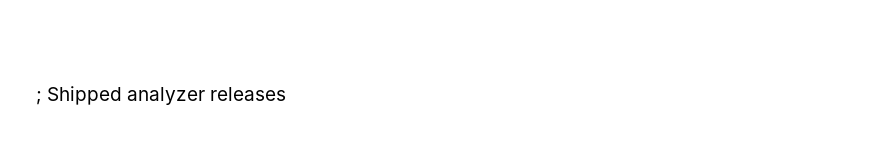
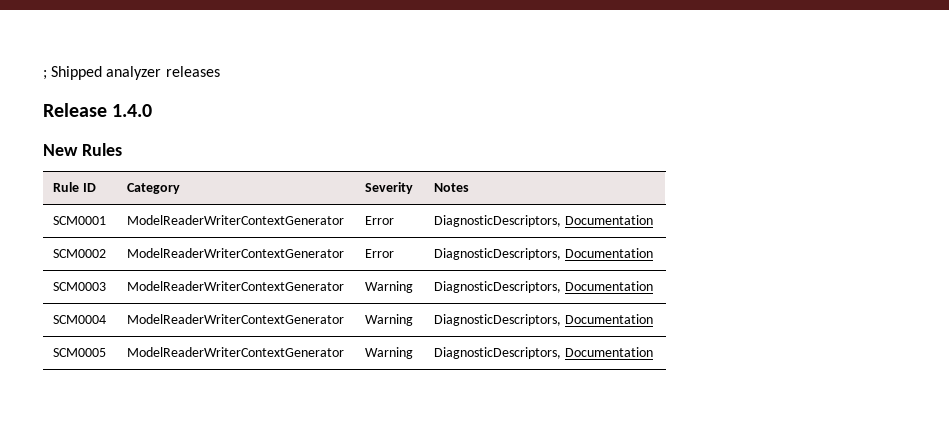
+ Release 1.4.0
+ New Rules
+ Rule ID | Category | Severity | Notes
+ SCM0001 | ModelReaderWriterContextGenerator | Error | DiagnosticDescriptors, Documentation
+ SCM0002 | ModelReaderWriterContextGenerator | Error | DiagnosticDescriptors, Documentation
+ SCM0003 | ModelReaderWriterContextGenerator | Warning | DiagnosticDescriptors, Documentation
+ SCM0004 | ModelReaderWriterContextGenerator | Warning | DiagnosticDescriptors, Documentation
+ SCM0005 | ModelReaderWriterContextGenerator | Warning | DiagnosticDescriptors, Documentation

